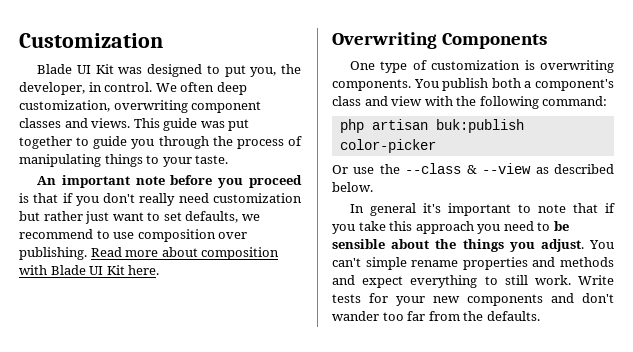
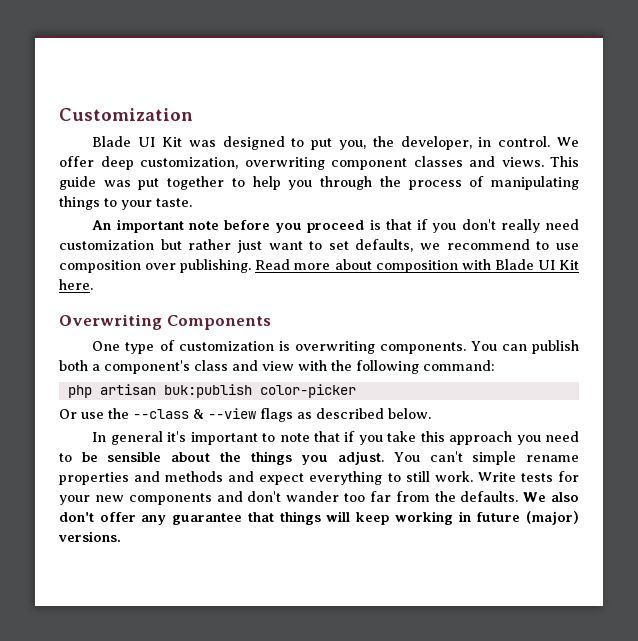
- We often deep customization, overwriting component classes and views.
+ We offer deep customization, overwriting component classes and views.
- This guide was put together to guide you through the process of manipulating things to your taste.
+ This guide was put together to help you through the process of manipulating things to your taste.
- You publish both a component's class and view with the following command:
+ You can publish both a component's class and view with the following command:
- Or use the --class & --view as described below.
+ Or use the --class & --view flags as described below.
+ We also don't offer any guarantee that things will keep working in future (major) versions.

